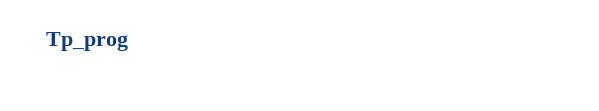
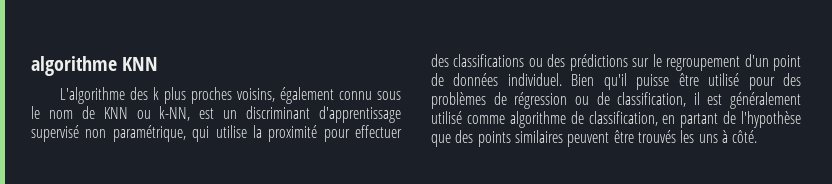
- Tp_prog
+ algorithme KNN
+ L'algorithme des k plus proches voisins, également connu sous le nom de KNN ou k-NN, est un discriminant d'apprentissage supervisé non paramétrique, qui utilise la proximité pour effectuer des classifications ou des prédictions sur le regroupement d'un point de données individuel. Bien qu'il puisse être utilisé pour des problèmes de régression ou de classification, il est généralement utilisé comme algorithme de classification, en partant de l'hypothèse que des points similaires peuvent être trouvés les uns à côté.

